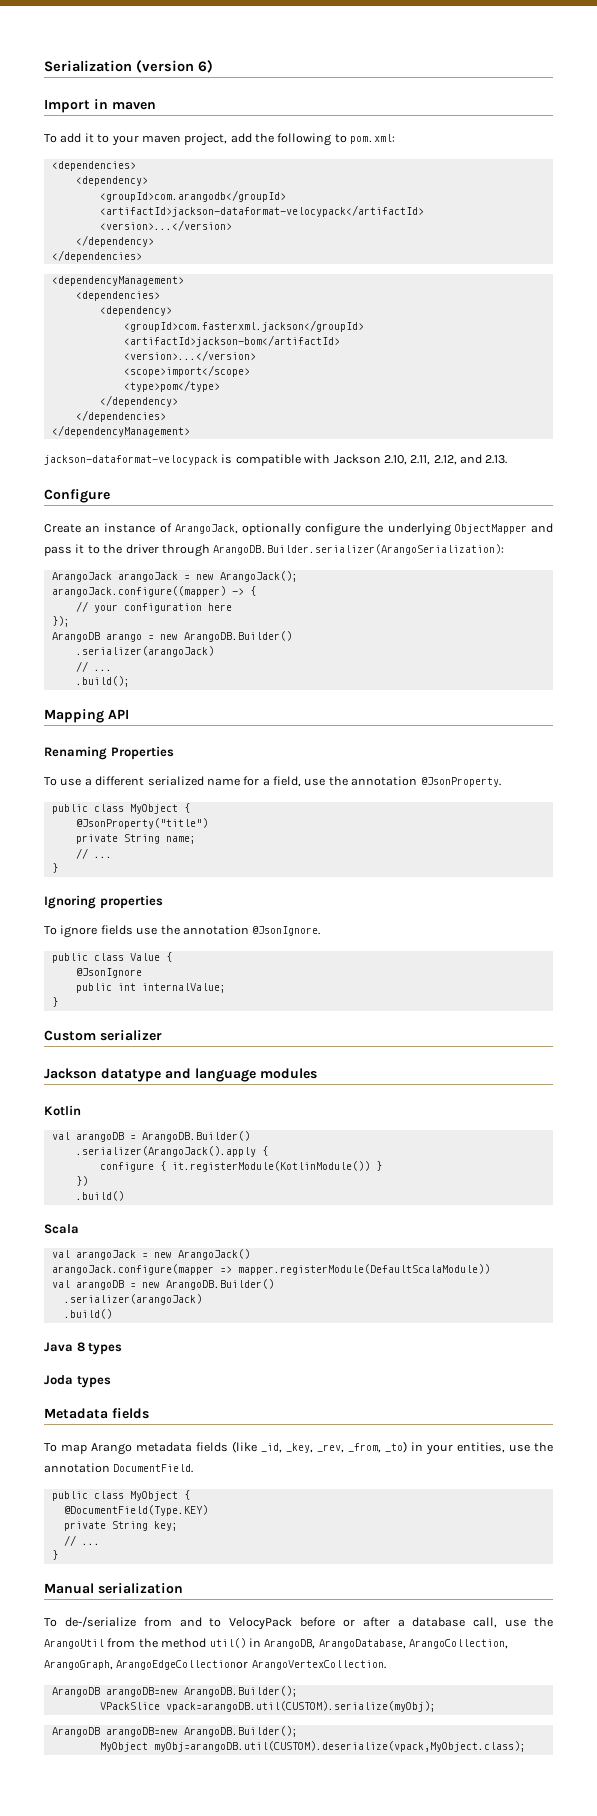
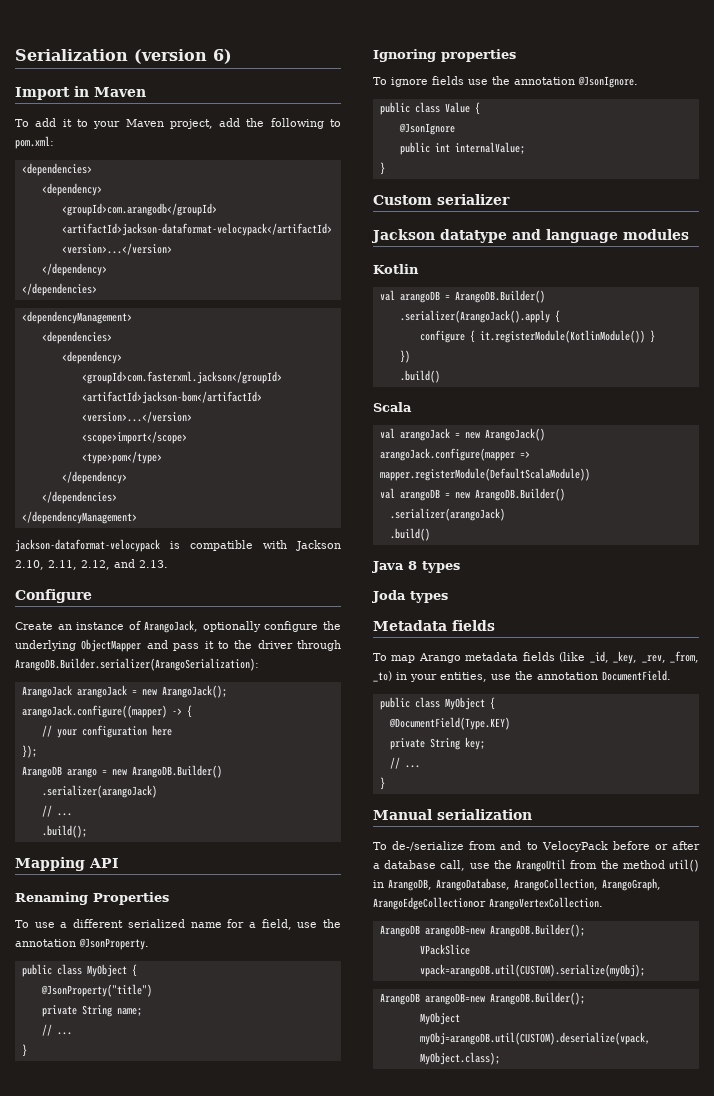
- Import in maven
+ Import in Maven
- To add it to your maven project, add the following to pom.xml:
+ To add it to your Maven project, add the following to pom.xml:

